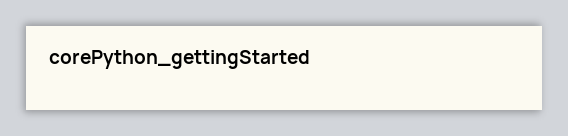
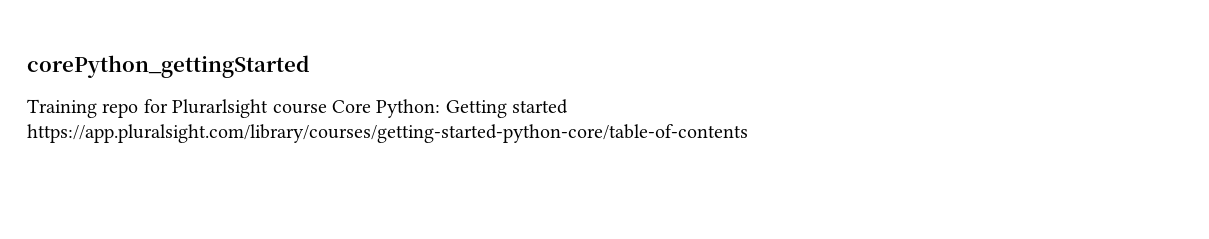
+ Training repo for Plurarlsight course Core Python: Getting started https://app.pluralsight.com/library/courses/getting-started-python-core/table-of-contents

